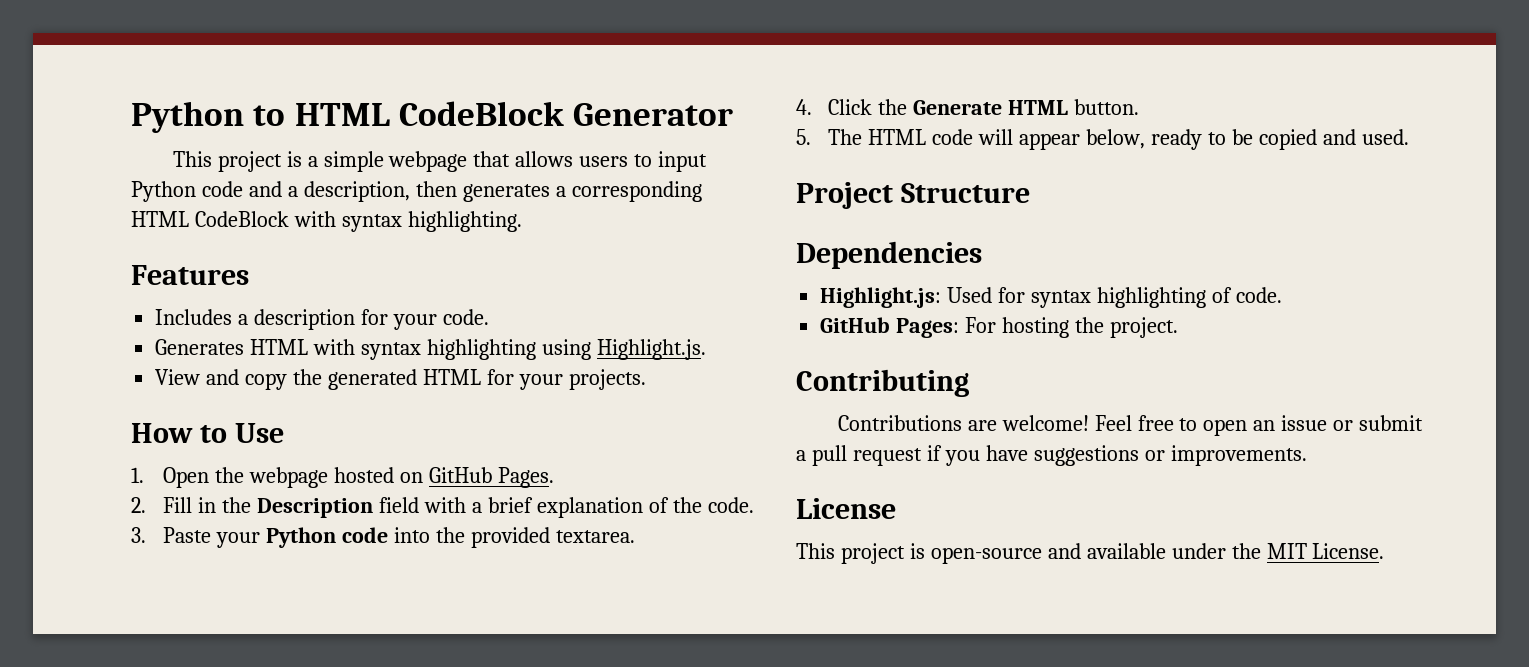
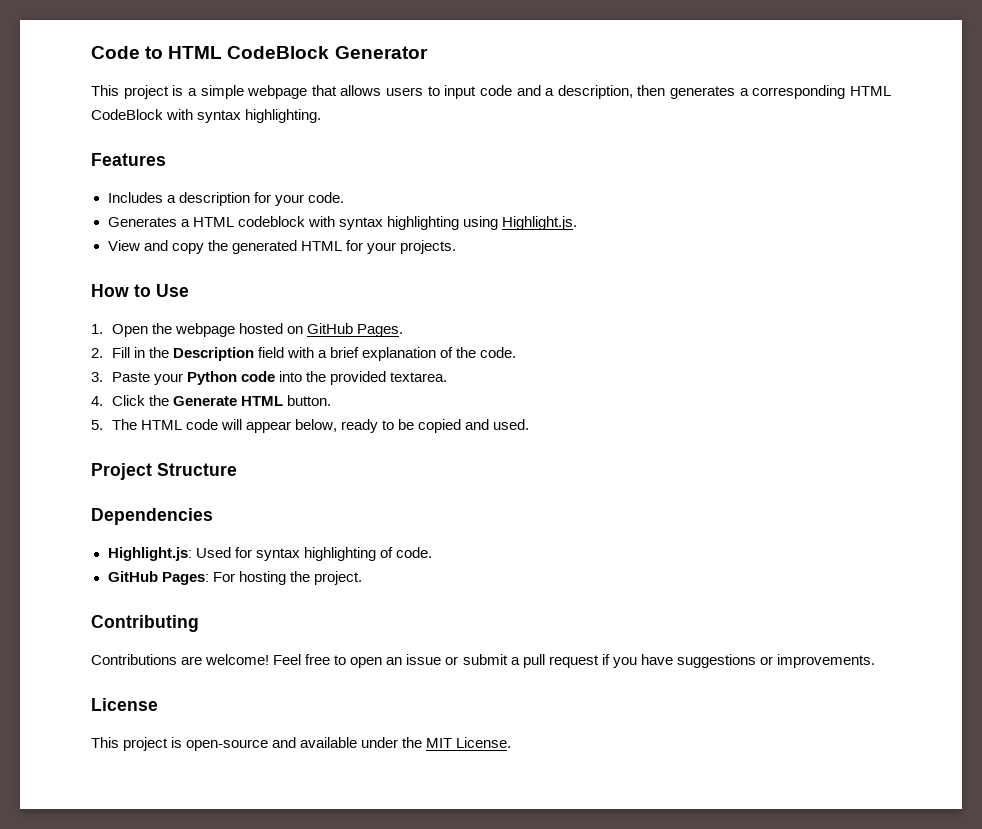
- Python to HTML CodeBlock Generator
+ Code to HTML CodeBlock Generator
- This project is a simple webpage that allows users to input Python code and a description, then generates a corresponding HTML CodeBlock with syntax highlighting.
+ This project is a simple webpage that allows users to input code and a description, then generates a corresponding HTML CodeBlock with syntax highlighting.
- Generates HTML with syntax highlighting using Highlight.js.
+ Generates a HTML codeblock with syntax highlighting using Highlight.js.

